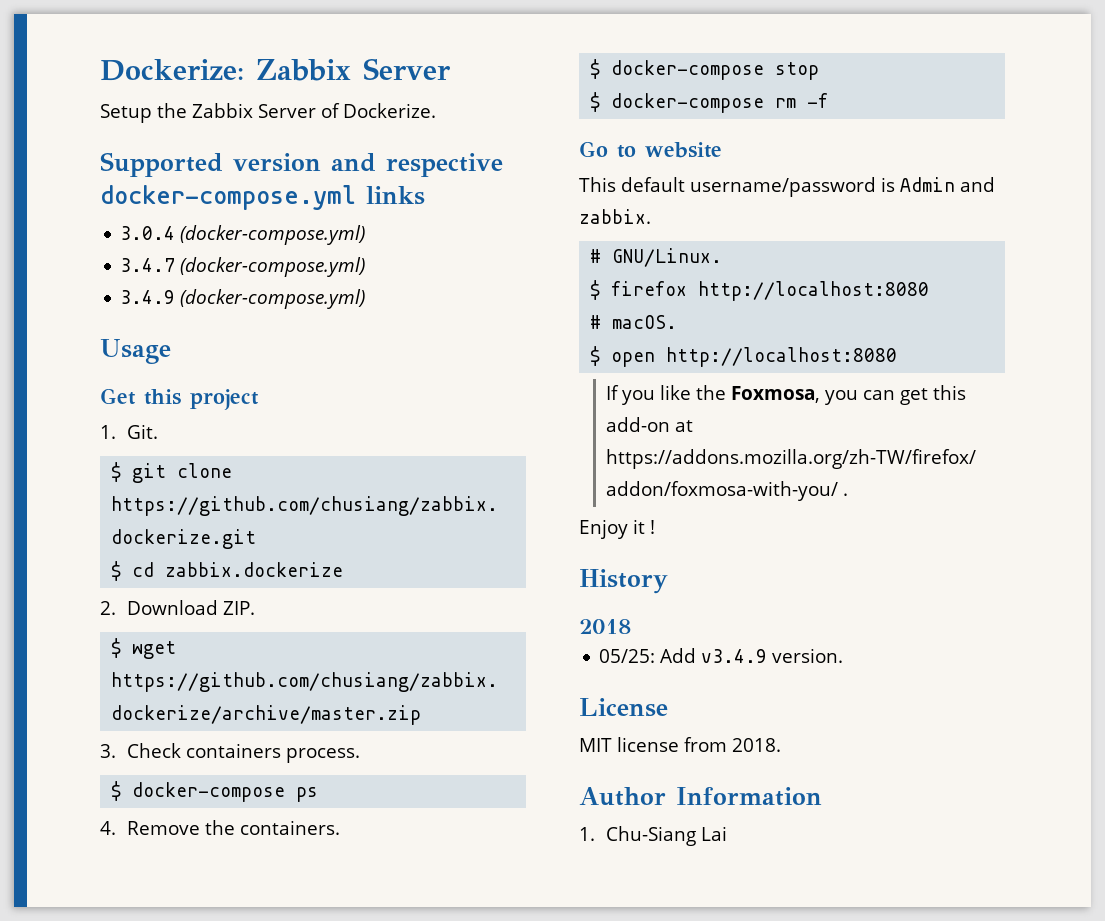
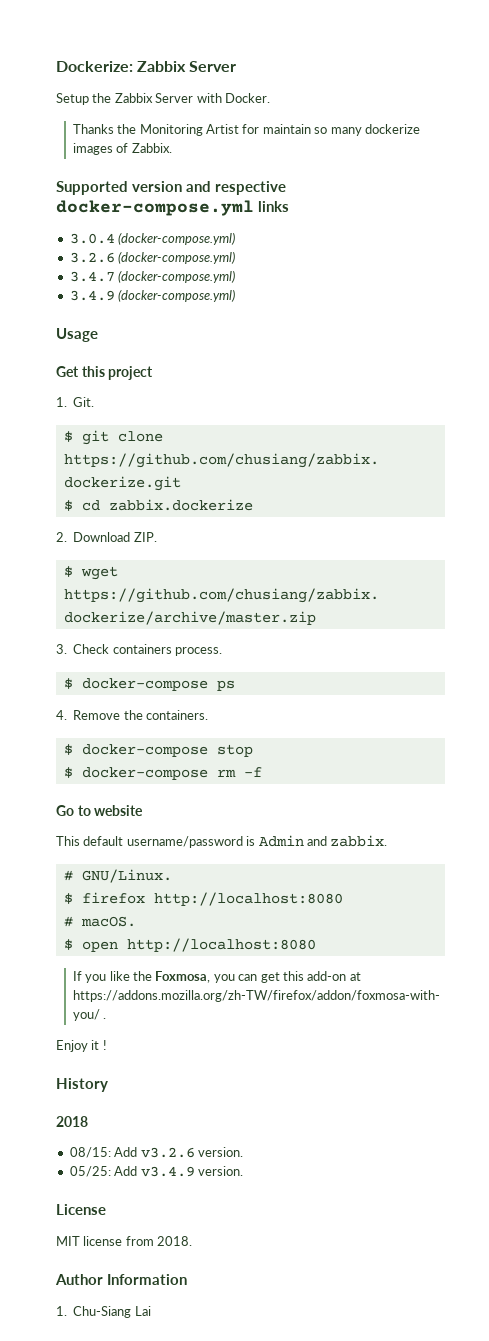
- Setup the Zabbix Server of Dockerize.
+ Setup the Zabbix Server with Docker.
+ Thanks the Monitoring Artist for maintain so many dockerize images of Zabbix.
+ 3.2.6 (docker-compose.yml)
+ 08/15: Add v3.2.6 version.

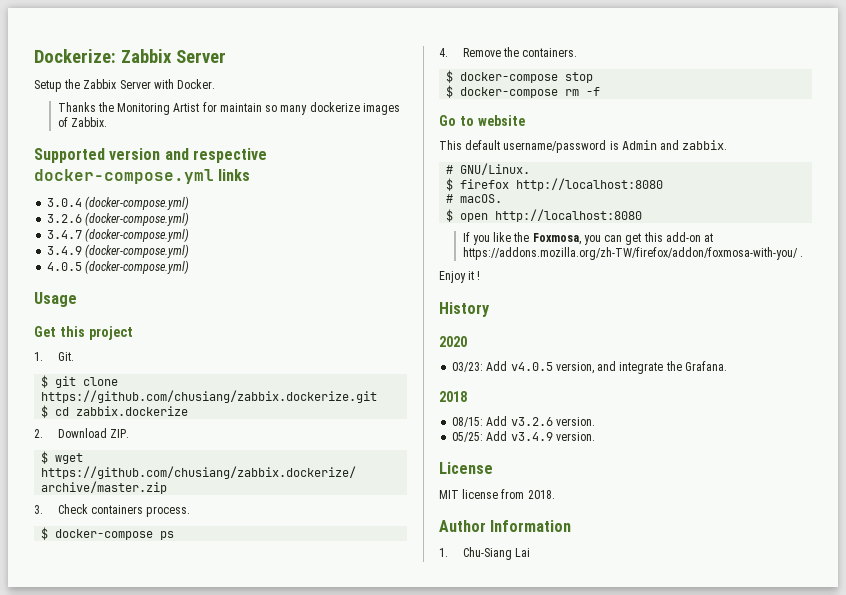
+ 4.0.5 (docker-compose.yml)
+ 2020
+ 03/23: Add v4.0.5 version, and integrate the Grafana.

